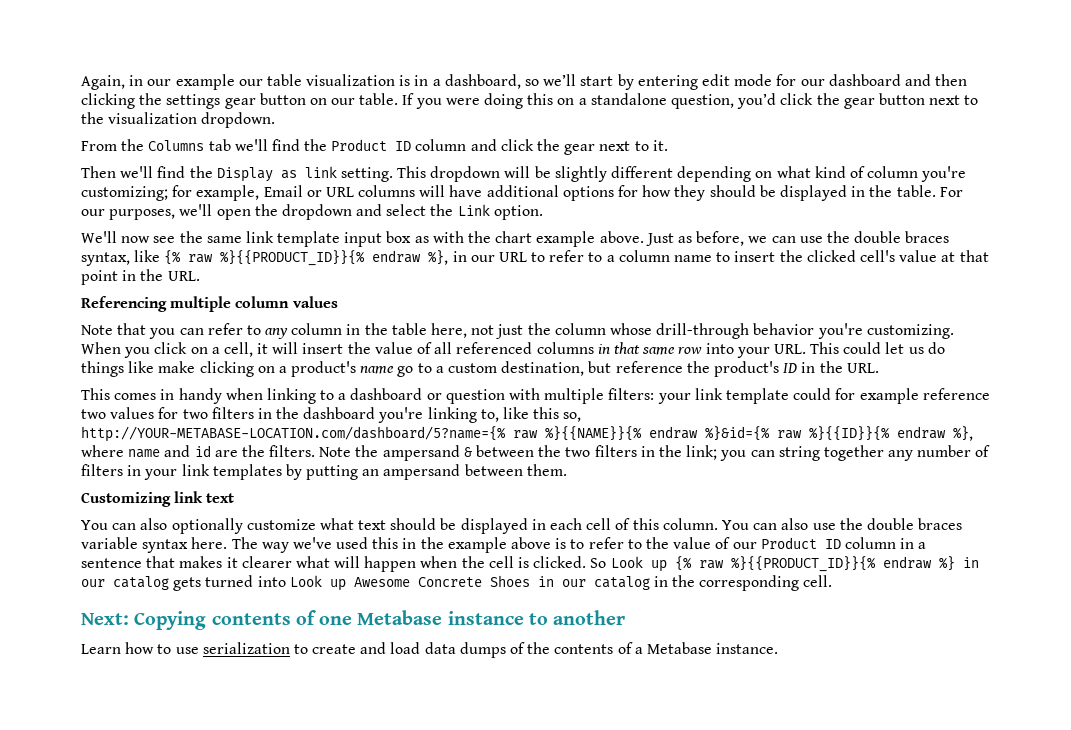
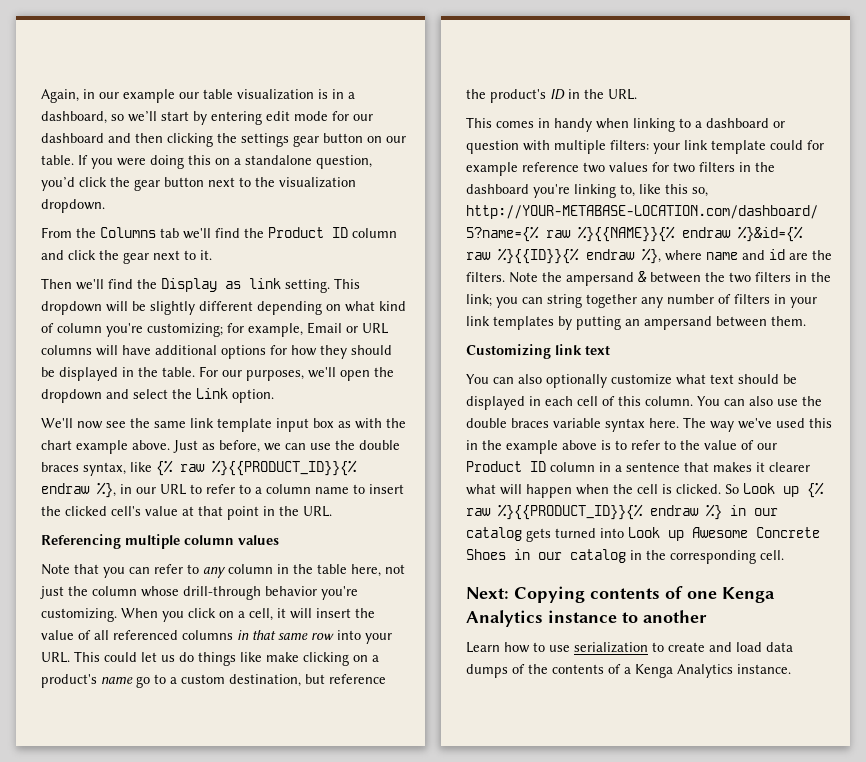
- Next: Copying contents of one Metabase instance to another
+ Next: Copying contents of one Kenga Analytics instance to another
- Learn how to use serialization to create and load data dumps of the contents of a Metabase instance.
+ Learn how to use serialization to create and load data dumps of the contents of a Kenga Analytics instance.

